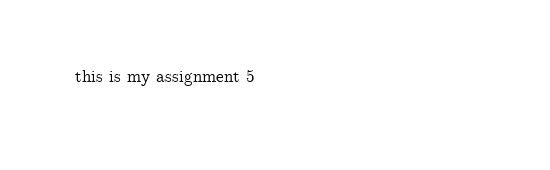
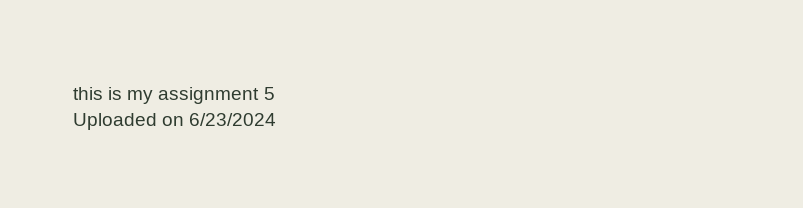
+ Uploaded on 6/23/2024

